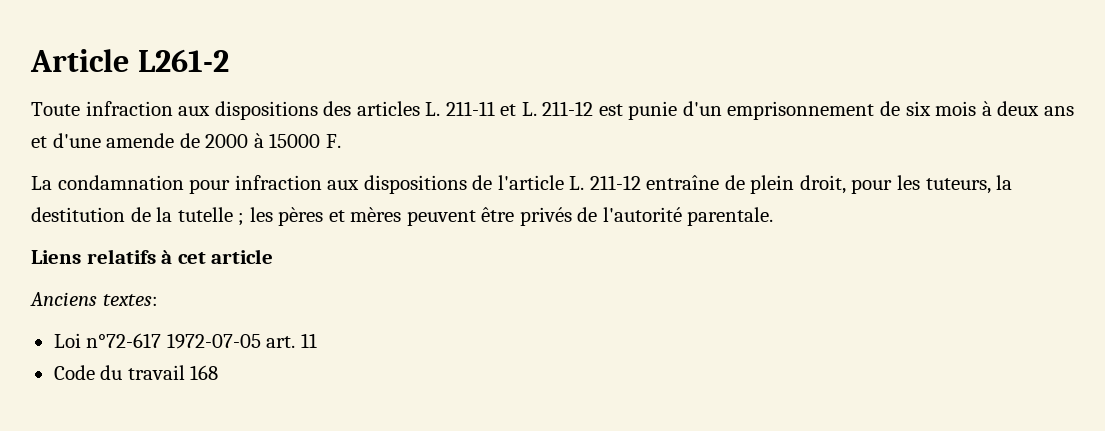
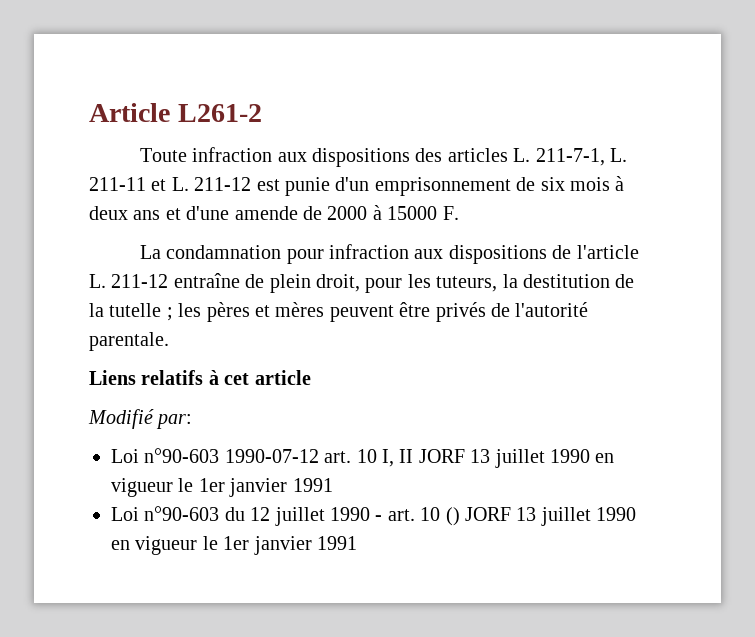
- Toute infraction aux dispositions des articles L. 211-11 et L. 211-12 est punie d'un emprisonnement de six mois à deux ans et d'une amende de 2000 à 15000 F.
+ Toute infraction aux dispositions des articles L. 211-7-1, L. 211-11 et L. 211-12 est punie d'un emprisonnement de six mois à deux ans et d'une amende de 2000 à 15000 F.
- Anciens textes:
- Loi n°72-617 1972-07-05 art. 11
- Code du travail 168
+ Modifié par:
+ Loi n°90-603 1990-07-12 art. 10 I, II JORF 13 juillet 1990 en vigueur le 1er janvier 1991
+ Loi n°90-603 du 12 juillet 1990 - art. 10 () JORF 13 juillet 1990 en vigueur le 1er janvier 1991

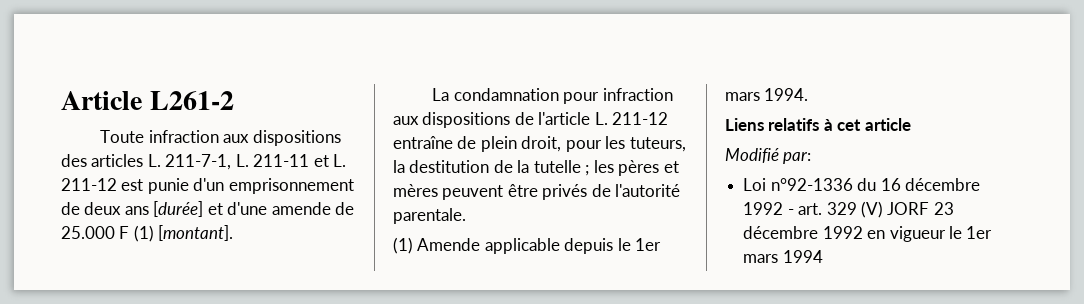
- Toute infraction aux dispositions des articles L. 211-7-1, L. 211-11 et L. 211-12 est punie d'un emprisonnement de six mois à deux ans et d'une amende de 2000 à 15000 F.
+ Toute infraction aux dispositions des articles L. 211-7-1, L. 211-11 et L. 211-12 est punie d'un emprisonnement de deux ans [durée] et d'une amende de 25.000 F (1) [montant].
+ (1) Amende applicable depuis le 1er mars 1994.
- Loi n°90-603 1990-07-12 art. 10 I, II JORF 13 juillet 1990 en vigueur le 1er janvier 1991
- Loi n°90-603 du 12 juillet 1990 - art. 10 () JORF 13 juillet 1990 en vigueur le 1er janvier 1991
+ Loi n°92-1336 du 16 décembre 1992 - art. 329 (V) JORF 23 décembre 1992 en vigueur le 1er mars 1994

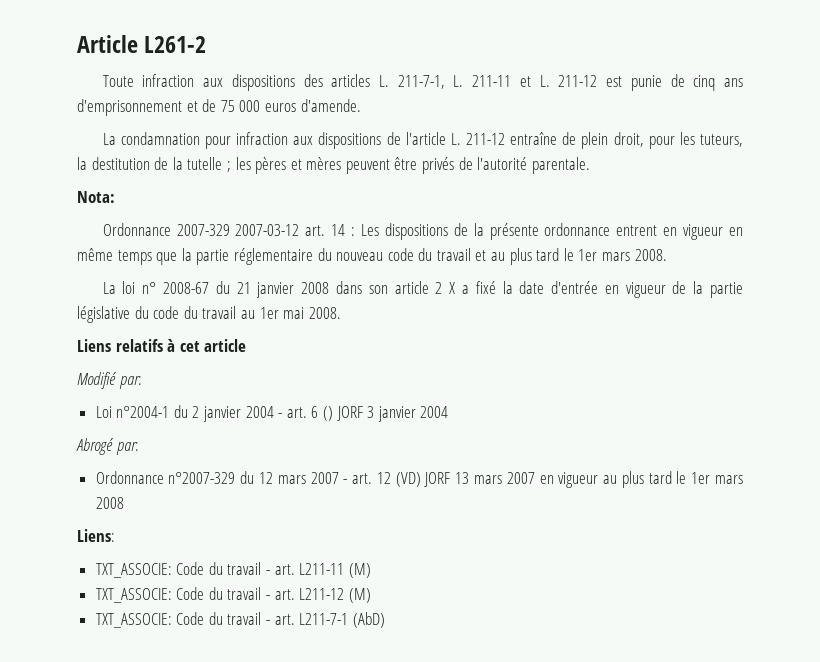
- Toute infraction aux dispositions des articles L. 211-7-1, L. 211-11 et L. 211-12 est punie d'un emprisonnement de deux ans [durée] et d'une amende de 25.000 F (1) [montant].
+ Toute infraction aux dispositions des articles L. 211-7-1, L. 211-11 et L. 211-12 est punie de cinq ans d'emprisonnement et de 75 000 euros d'amende.
- (1) Amende applicable depuis le 1er mars 1994.
+ Nota:
+ Ordonnance 2007-329 2007-03-12 art. 14 : Les dispositions de la présente ordonnance entrent en vigueur en même temps que la partie réglementaire du nouveau code du travail et au plus tard le 1er mars 2008.
+ La loi n° 2008-67 du 21 janvier 2008 dans son article 2 X a fixé la date d'entrée en vigueur de la partie législative du code du travail au 1er mai 2008.
- Loi n°92-1336 du 16 décembre 1992 - art. 329 (V) JORF 23 décembre 1992 en vigueur le 1er mars 1994
+ Loi n°2004-1 du 2 janvier 2004 - art. 6 () JORF 3 janvier 2004
+ Abrogé par:
+ Ordonnance n°2007-329 du 12 mars 2007 - art. 12 (VD) JORF 13 mars 2007 en vigueur au plus tard le 1er mars 2008
+ Liens:
+ TXT_ASSOCIE: Code du travail - art. L211-11 (M)
+ TXT_ASSOCIE: Code du travail - art. L211-12 (M)
+ TXT_ASSOCIE: Code du travail - art. L211-7-1 (AbD)

